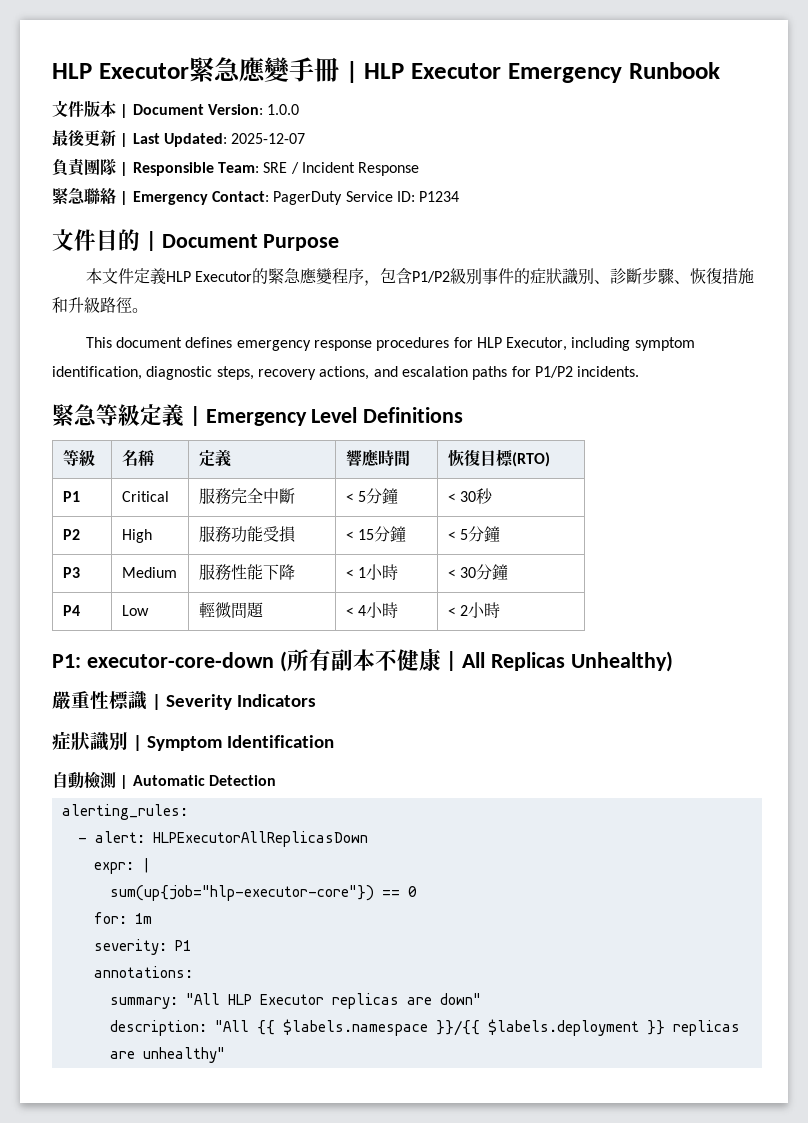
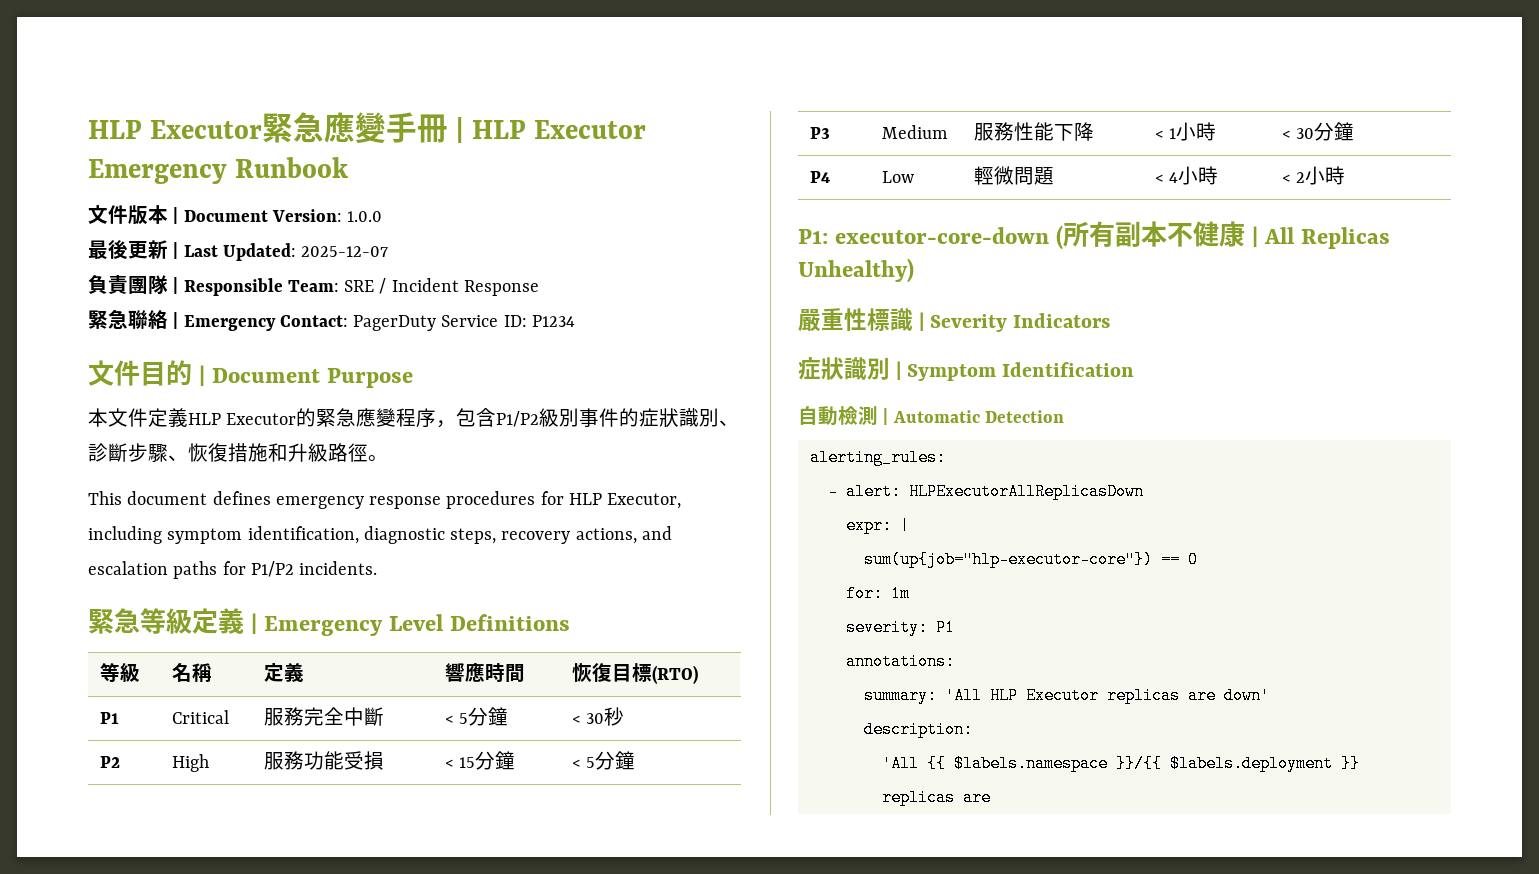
- summary: "All HLP Executor replicas are down"
+ summary: 'All HLP Executor replicas are down'
- description: "All {{ $labels.namespace }}/{{ $labels.deployment }} replicas are unhealthy"
+ description:
+ 'All {{ $labels.namespace }}/{{ $labels.deployment }} replicas are

